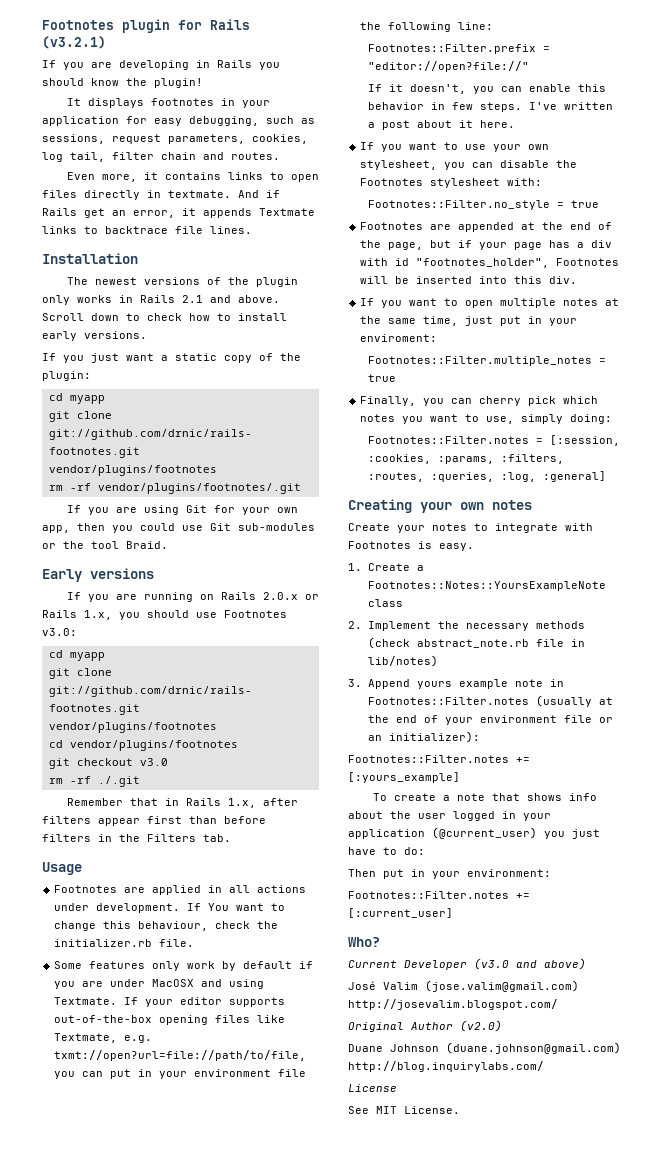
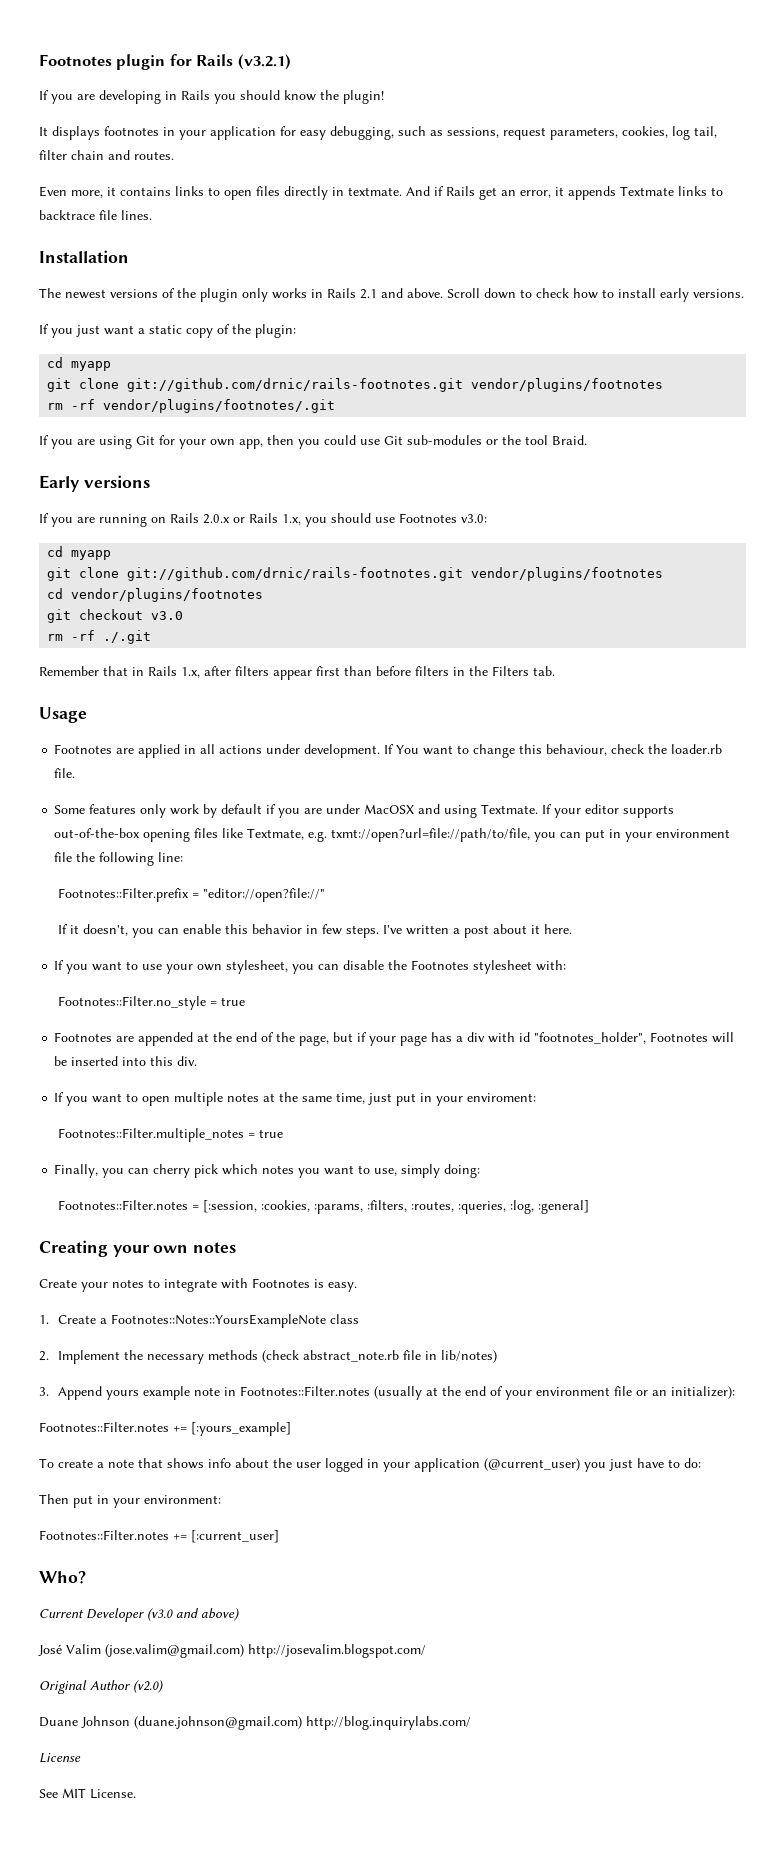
- If You want to change this behaviour, check the initializer.rb file.
+ If You want to change this behaviour, check the loader.rb file.

